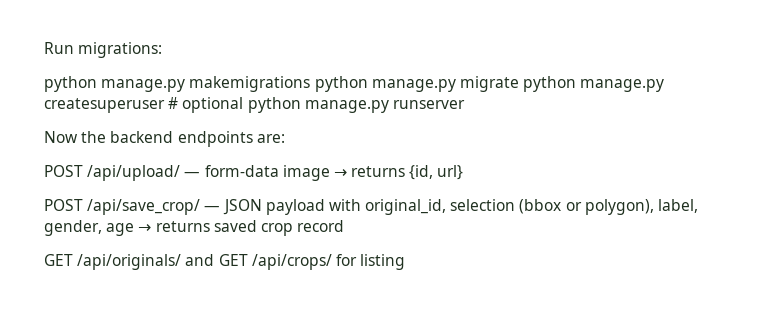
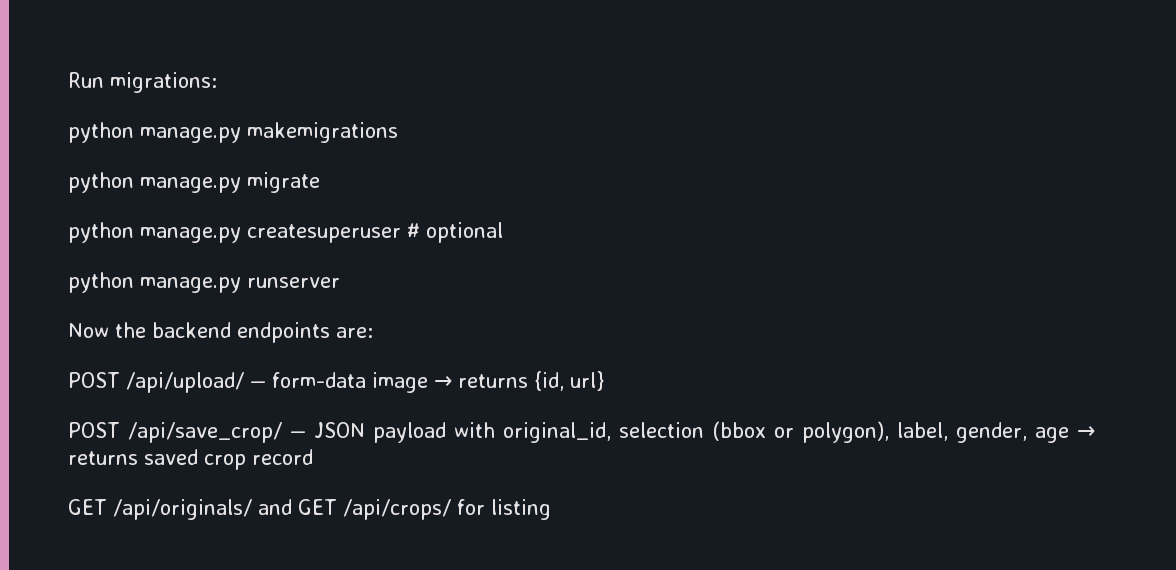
- python manage.py makemigrations python manage.py migrate python manage.py createsuperuser # optional python manage.py runserver
+ python manage.py makemigrations
+ python manage.py migrate
+ python manage.py createsuperuser # optional
+ python manage.py runserver

